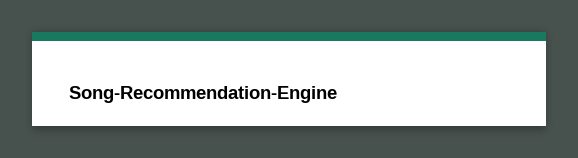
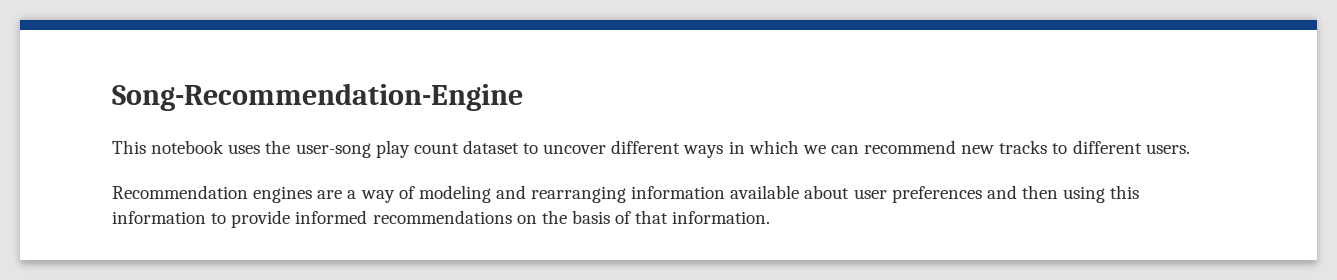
+ This notebook uses the user-song play count dataset to uncover different ways in which we can recommend new tracks to different users.
+ Recommendation engines are a way of modeling and rearranging information available about user preferences and then using this information to provide informed recommendations on the basis of that information.

